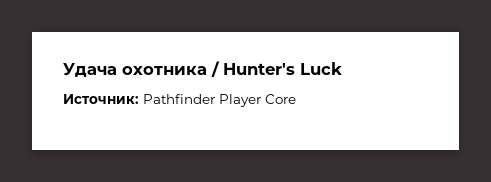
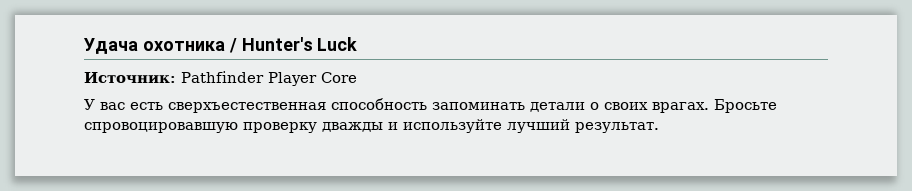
+ У вас есть сверхъестественная способность запоминать детали о своих врагах. Бросьте спровоцировавшую проверку дважды и используйте лучший результат.

